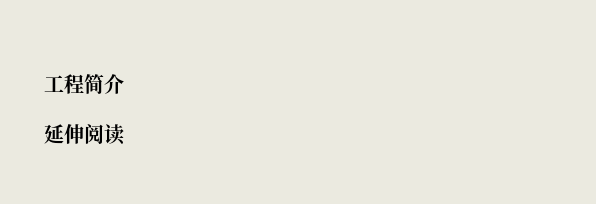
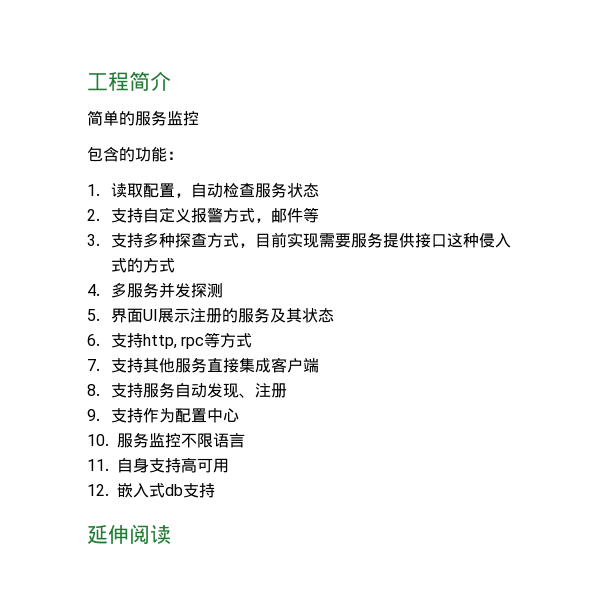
+ 简单的服务监控
+ 包含的功能：
+ 1.读取配置，自动检查服务状态
+ 2.支持自定义报警方式，邮件等
+ 3.支持多种探查方式，目前实现需要服务提供接口这种侵入式的方式
+ 4.多服务并发探测
+ 5.界面UI展示注册的服务及其状态
+ 6.支持http, rpc等方式
+ 7.支持其他服务直接集成客户端
+ 8.支持服务自动发现、注册
+ 9.支持作为配置中心
+ 10.服务监控不限语言
+ 11.自身支持高可用
+ 12.嵌入式db支持

